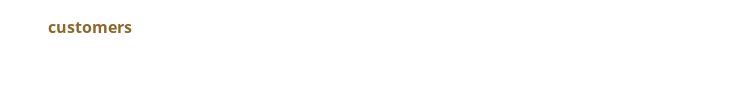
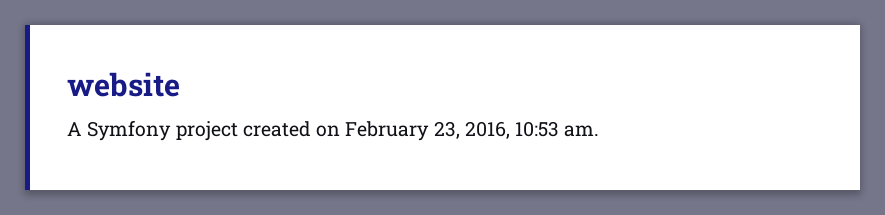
- customers
+ website
+ A Symfony project created on February 23, 2016, 10:53 am.

